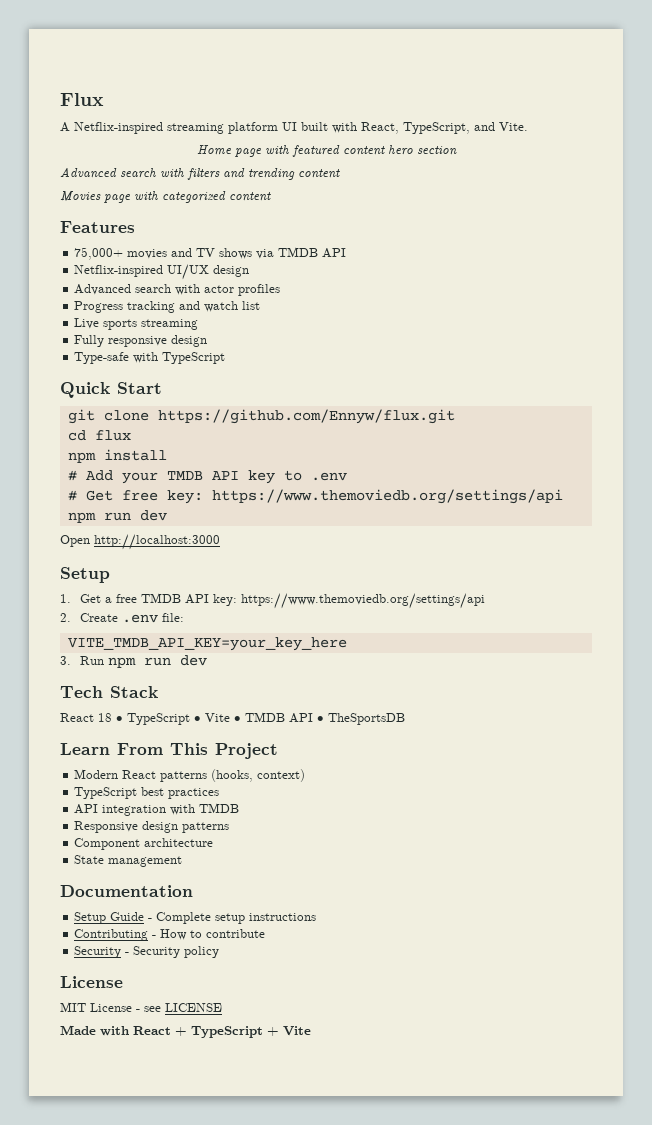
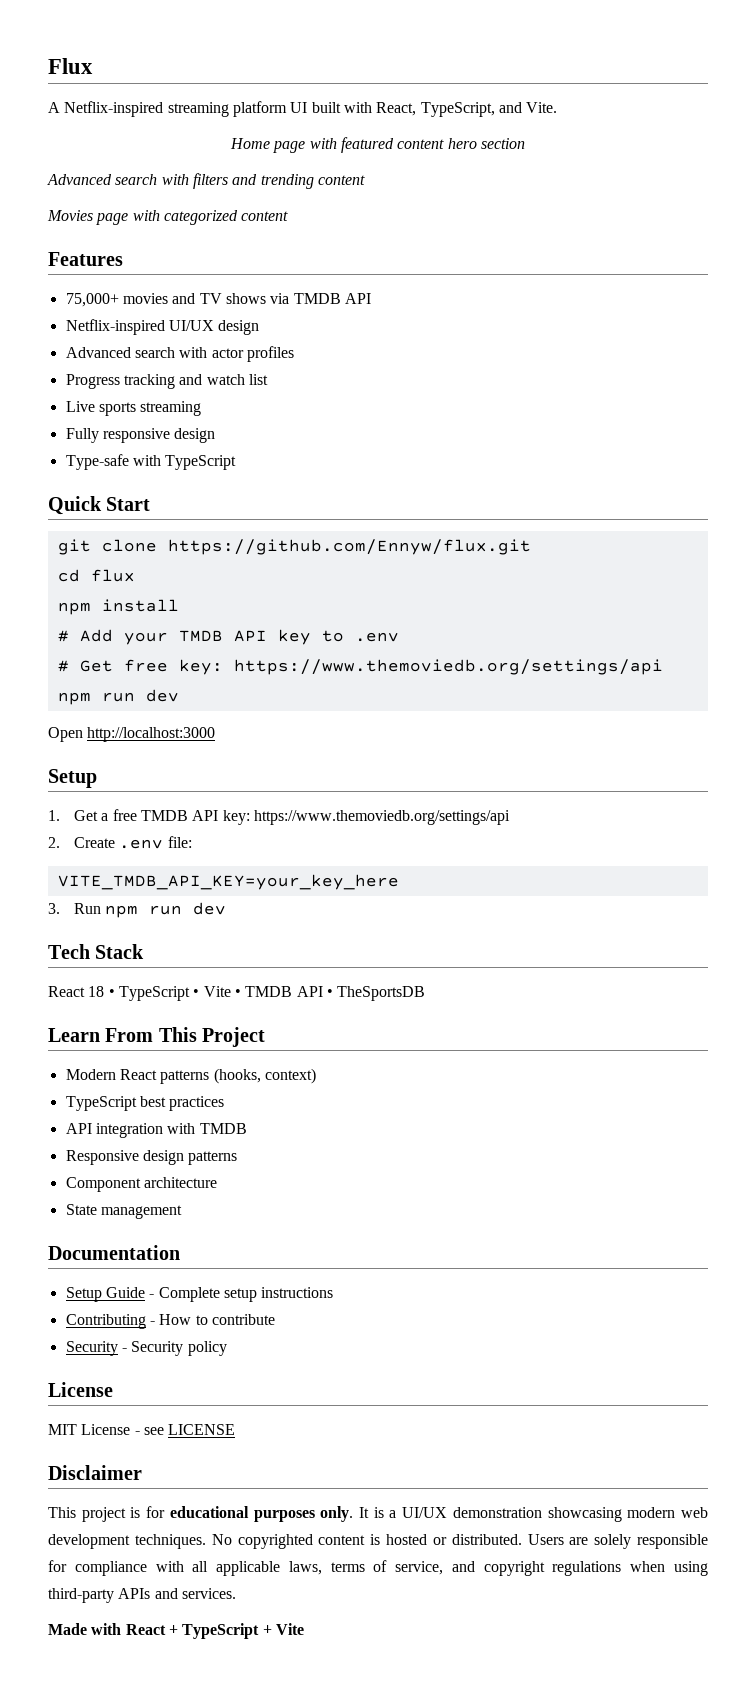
+ Disclaimer
+ This project is for educational purposes only. It is a UI/UX demonstration showcasing modern web development techniques. No copyrighted content is hosted or distributed. Users are solely responsible for compliance with all applicable laws, terms of service, and copyright regulations when using third-party APIs and services.

